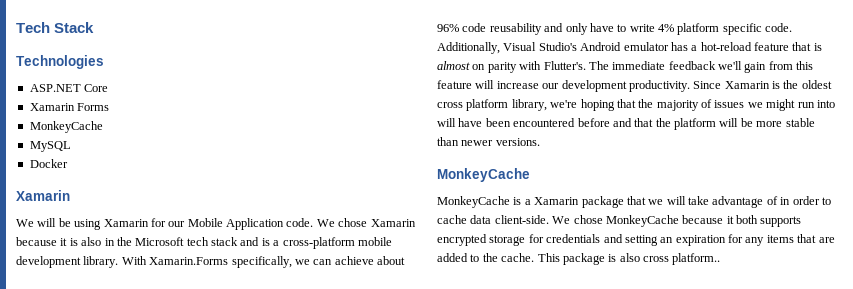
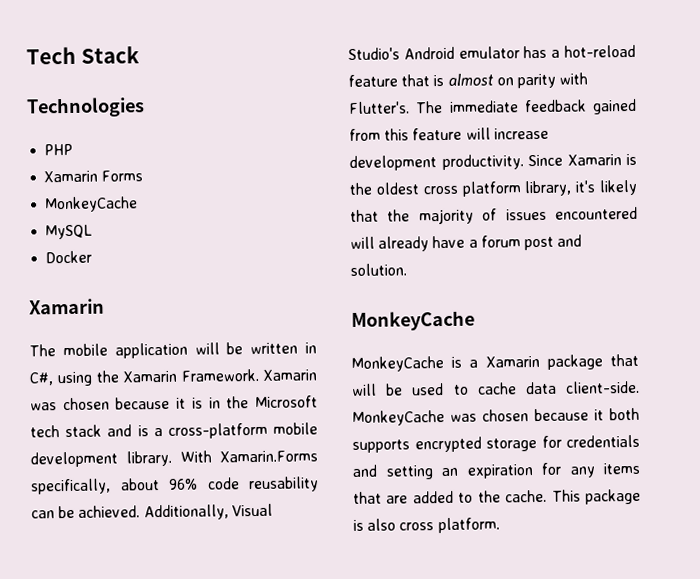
- ASP.NET Core
+ PHP
- We will be using Xamarin for our Mobile Application code. We chose Xamarin because it is also in the Microsoft tech stack and is a cross-platform mobile development library.
+ The mobile application will be written in C#, using the Xamarin Framework. Xamarin was chosen because it is in the Microsoft tech stack and is a cross-platform mobile development library.
- With Xamarin.Forms specifically, we can achieve about 96% code reusability and only have to write 4% platform specific code.
+ With Xamarin.Forms specifically, about 96% code reusability can be achieved.
- The immediate feedback we'll gain from this feature will increase our development productivity.
+ The immediate feedback gained from this feature will increase development productivity.
- Since Xamarin is the oldest cross platform library, we're hoping that the majority of issues we might run into will have been encountered before and that the platform will be more stable than newer versions.
+ Since Xamarin is the oldest cross platform library, it's likely that the majority of issues encountered will already have a forum post and solution.
- MonkeyCache is a Xamarin package that we will take advantage of in order to cache data client-side.
+ MonkeyCache is a Xamarin package that will be used to cache data client-side.
- We chose MonkeyCache because it both supports encrypted storage for credentials and setting an expiration for any items that are added to the cache.
+ MonkeyCache was chosen because it both supports encrypted storage for credentials and setting an expiration for any items that are added to the cache.
- This package is also cross platform..
+ This package is also cross platform.

